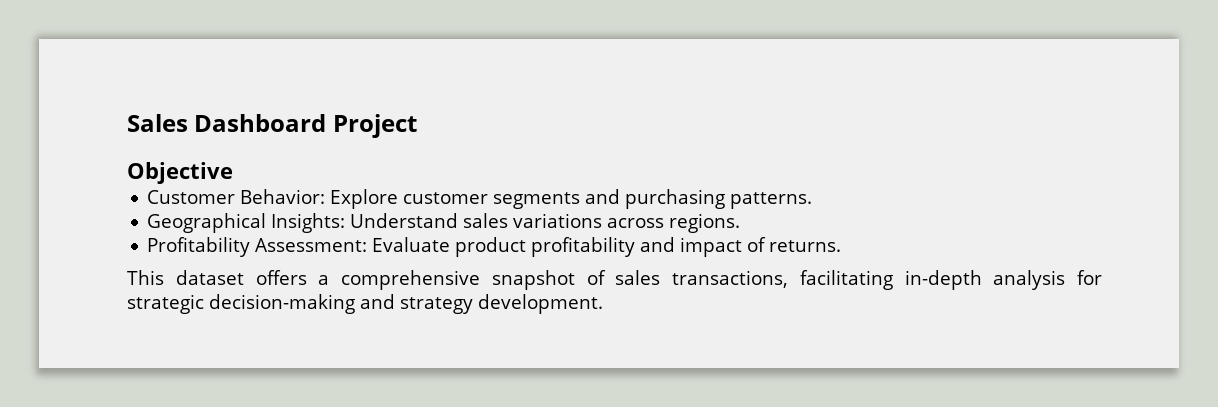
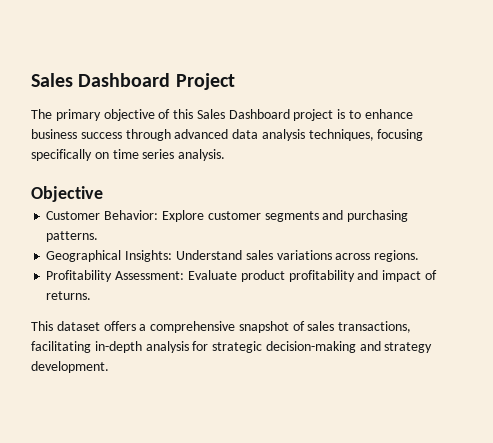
+ The primary objective of this Sales Dashboard project is to enhance business success through advanced data analysis techniques, focusing specifically on time series analysis.

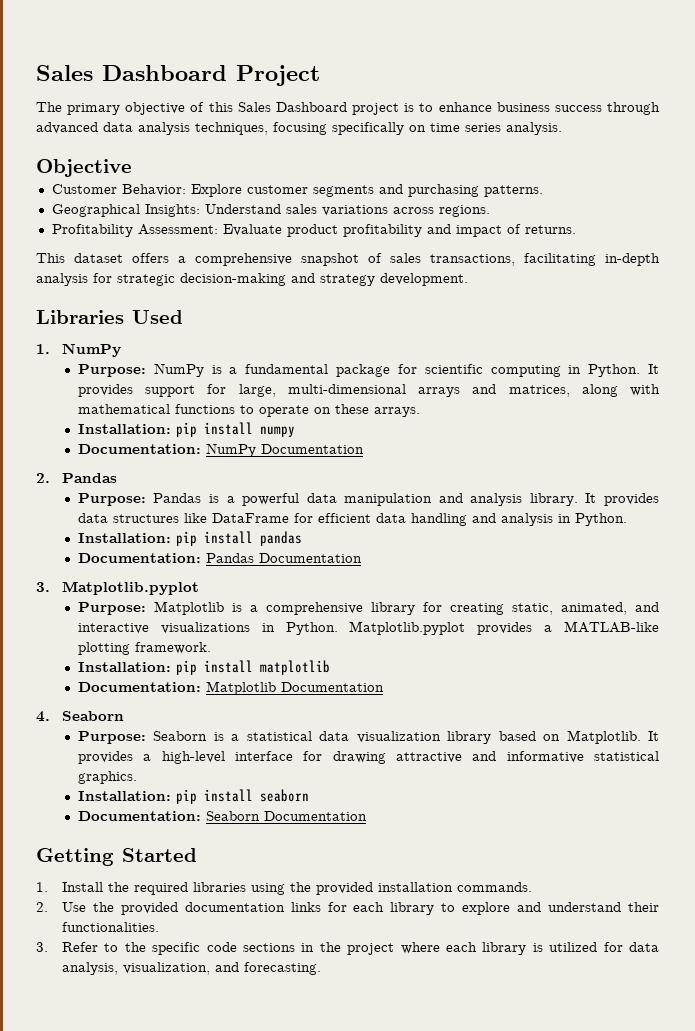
+ Libraries Used
+ 1. NumPy
+ Purpose: NumPy is a fundamental package for scientific computing in Python. It provides support for large, multi-dimensional arrays and matrices, along with mathematical functions to operate on these arrays.
+ Installation: pip install numpy
+ Documentation: NumPy Documentation
+ 2. Pandas
+ Purpose: Pandas is a powerful data manipulation and analysis library. It provides data structures like DataFrame for efficient data handling and analysis in Python.
+ Installation: pip install pandas
+ Documentation: Pandas Documentation
+ 3. Matplotlib.pyplot
+ Purpose: Matplotlib is a comprehensive library for creating static, animated, and interactive visualizations in Python. Matplotlib.pyplot provides a MATLAB-like plotting framework.
+ Installation: pip install matplotlib
+ Documentation: Matplotlib Documentation
+ 4. Seaborn
+ Purpose: Seaborn is a statistical data visualization library based on Matplotlib. It provides a high-level interface for drawing attractive and informative statistical graphics.
+ Installation: pip install seaborn
+ Documentation: Seaborn Documentation
+ Getting Started
+ 1. Install the required libraries using the provided installation commands.
+ 2. Use the provided documentation links for each library to explore and understand their functionalities.
+ 3. Refer to the specific code sections in the project where each library is utilized for data analysis, visualization, and forecasting.

